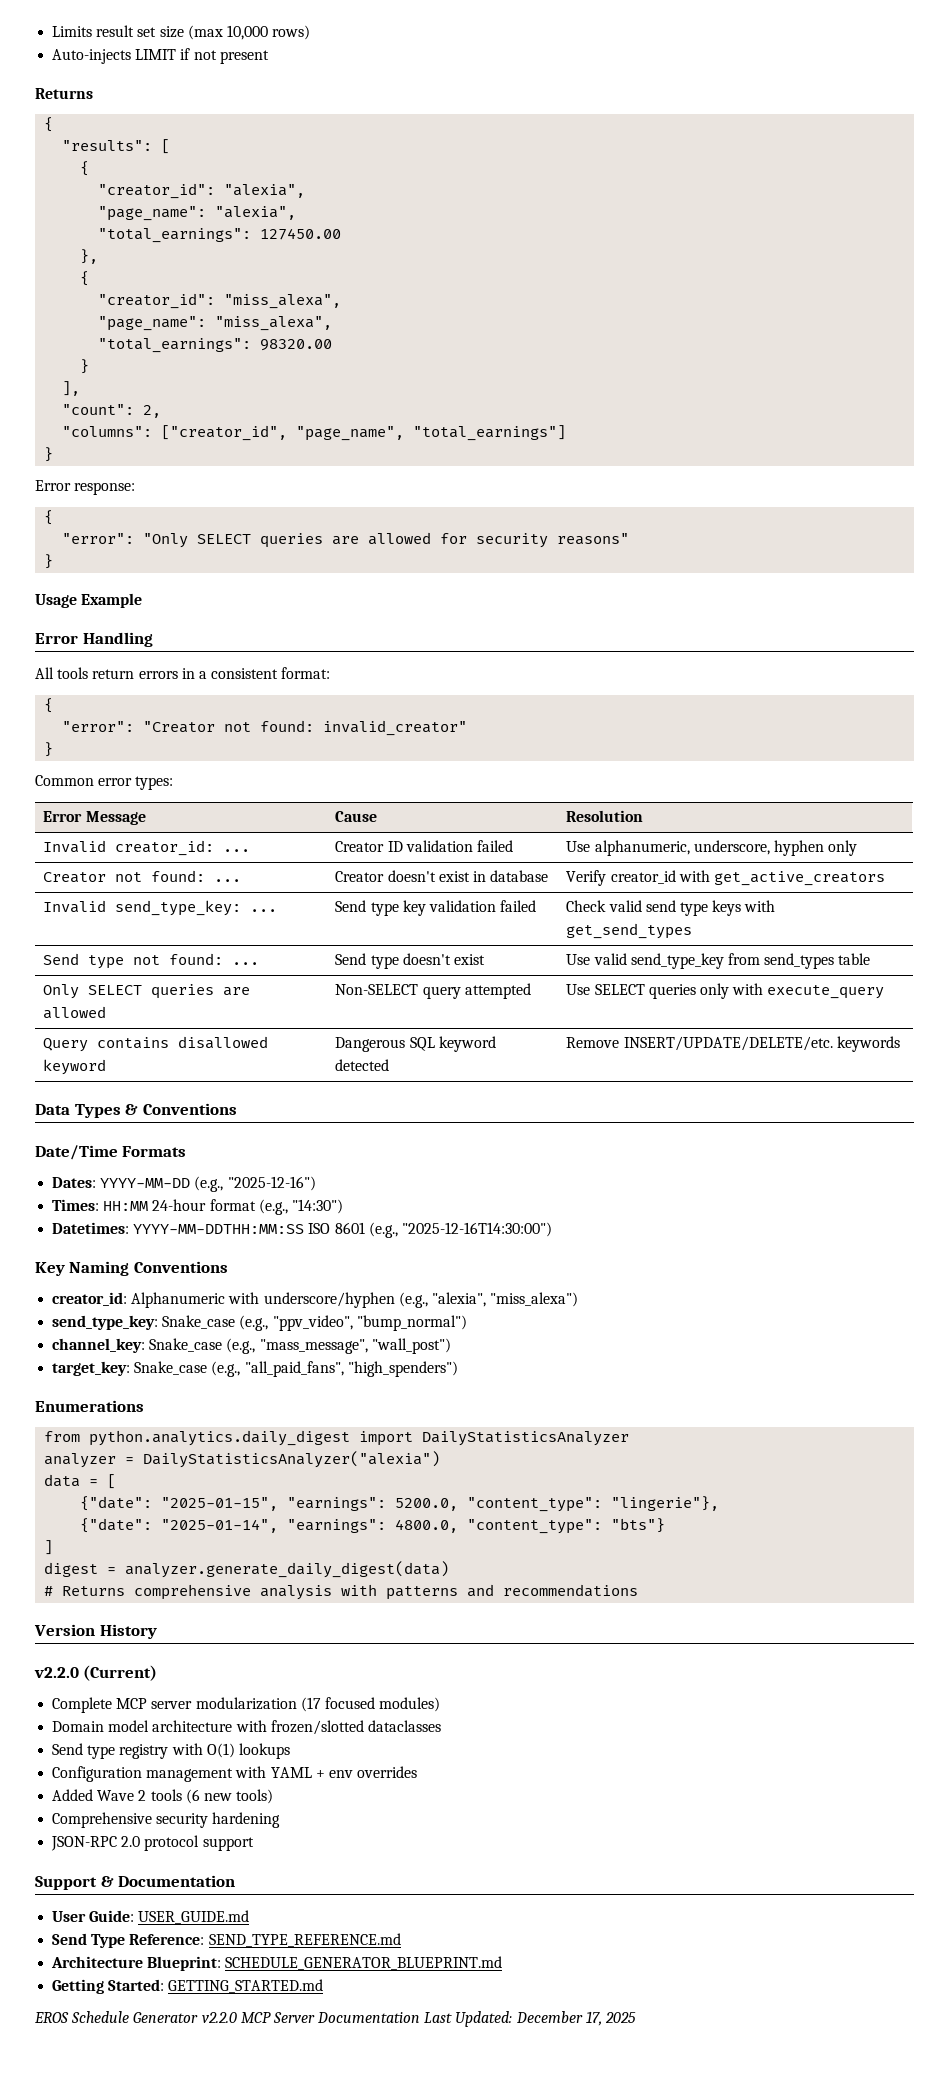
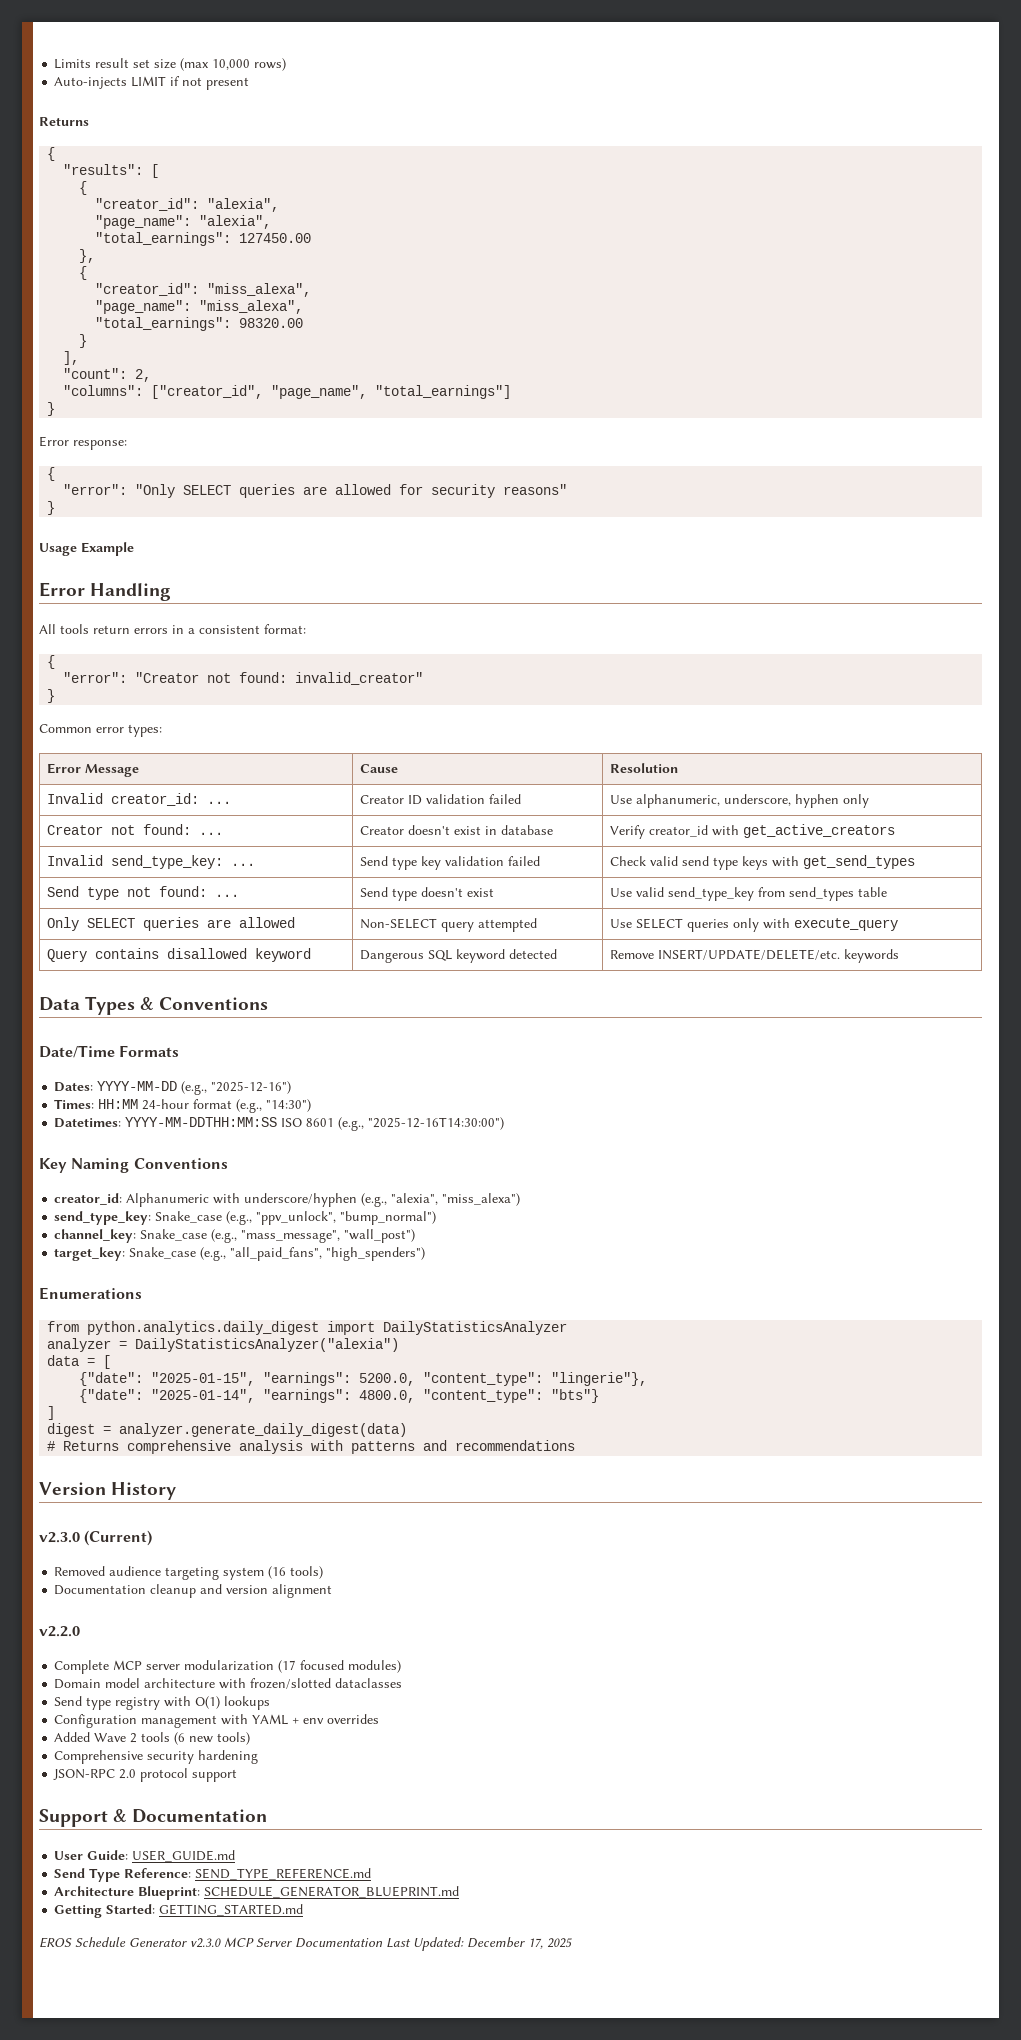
- send_type_key: Snake_case (e.g., "ppv_video", "bump_normal")
+ send_type_key: Snake_case (e.g., "ppv_unlock", "bump_normal")
- v2.2.0 (Current)
+ v2.3.0 (Current)
+ Removed audience targeting system (16 tools)
+ Documentation cleanup and version alignment
+ v2.2.0
- EROS Schedule Generator v2.2.0 MCP Server Documentation Last Updated: December 17, 2025
+ EROS Schedule Generator v2.3.0 MCP Server Documentation Last Updated: December 17, 2025

